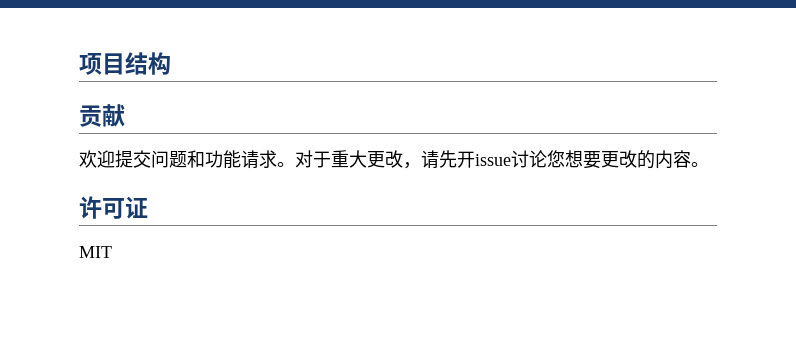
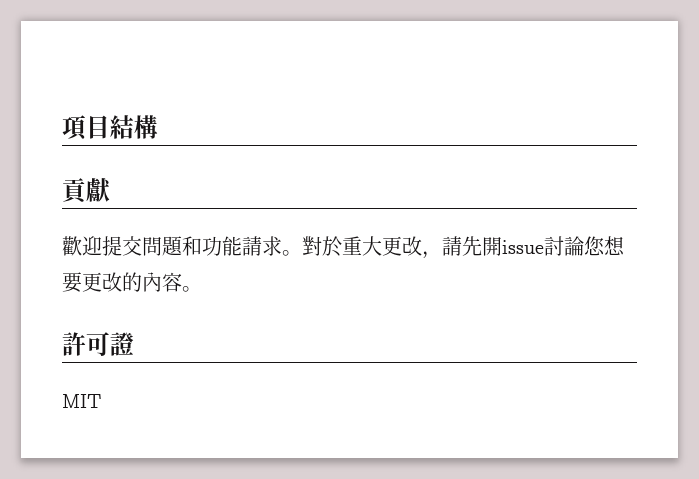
- 项目结构
- 贡献
- 欢迎提交问题和功能请求。对于重大更改，请先开issue讨论您想要更改的内容。
+ 項目結構
+ 貢獻
+ 歡迎提交問題和功能請求。對於重大更改，請先開issue討論您想要更改的內容。
- 许可证
+ 許可證

